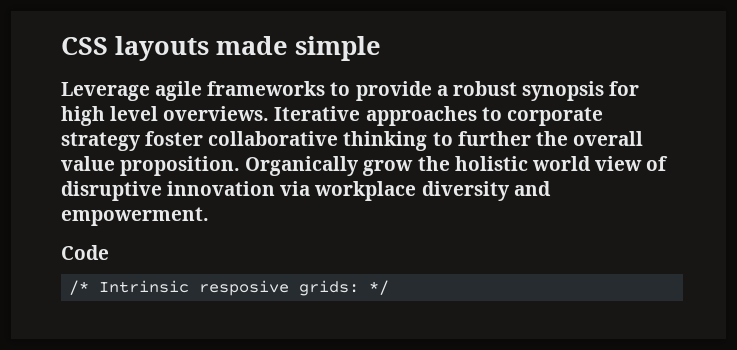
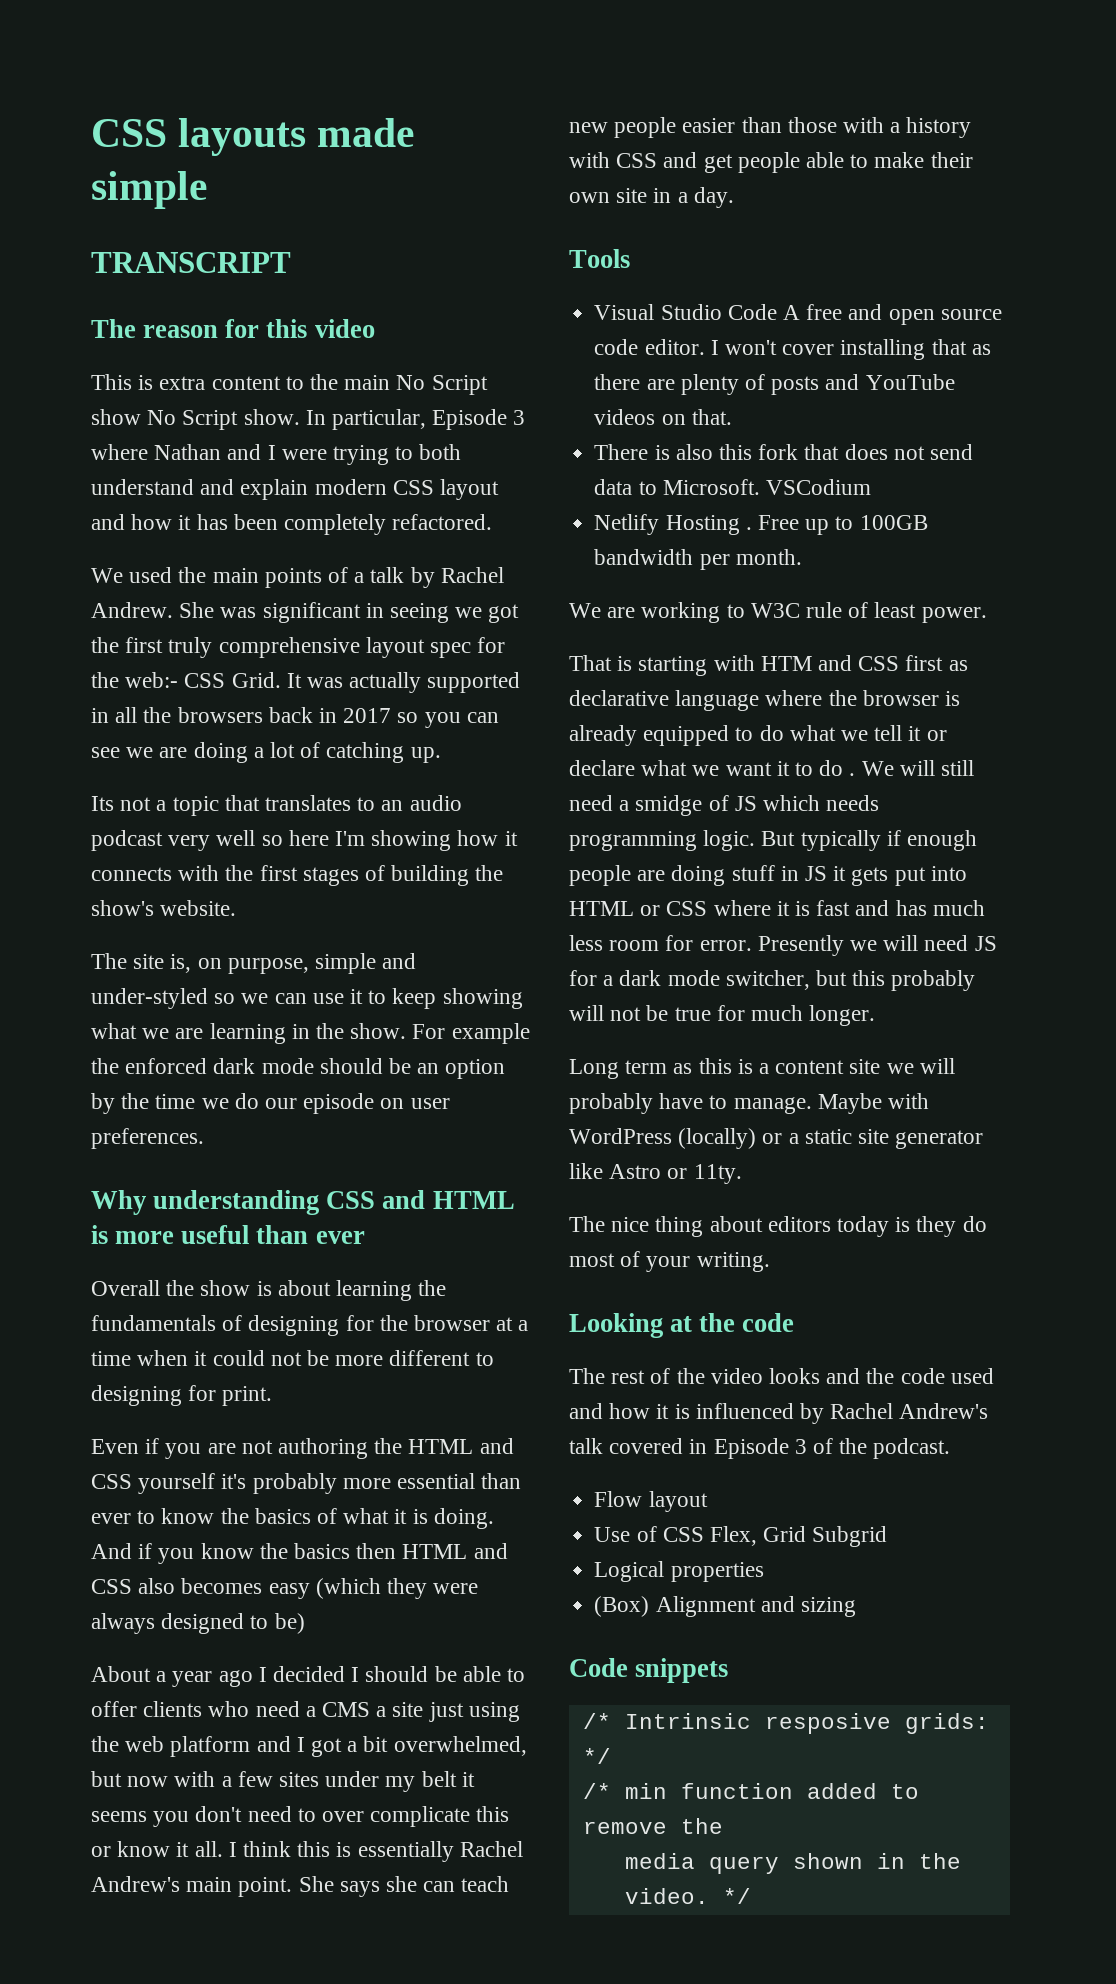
- Leverage agile frameworks to provide a robust synopsis for high level overviews. Iterative approaches to corporate strategy foster collaborative thinking to further the overall value proposition. Organically grow the holistic world view of disruptive innovation via workplace diversity and empowerment.
- Code
+ TRANSCRIPT
+ The reason for this video
+ This is extra content to the main No Script show No Script show. In particular, Episode 3 where Nathan and I were trying to both understand and explain modern CSS layout and how it has been completely refactored.
+ We used the main points of a talk by Rachel Andrew. She was significant in seeing we got the first truly comprehensive layout spec for the web:- CSS Grid. It was actually supported in all the browsers back in 2017 so you can see we are doing a lot of catching up.
+ Its not a topic that translates to an audio podcast very well so here I'm showing how it connects with the first stages of building the show's website.
+ The site is, on purpose, simple and under-styled so we can use it to keep showing what we are learning in the show. For example the enforced dark mode should be an option by the time we do our episode on user preferences.
+ Why understanding CSS and HTML is more useful than ever
+ Overall the show is about learning the fundamentals of designing for the browser at a time when it could not be more different to designing for print.
+ Even if you are not authoring the HTML and CSS yourself it's probably more essential than ever to know the basics of what it is doing. And if you know the basics then HTML and CSS also becomes easy (which they were always designed to be)
+ About a year ago I decided I should be able to offer clients who need a CMS a site just using the web platform and I got a bit overwhelmed, but now with a few sites under my belt it seems you don't need to over complicate this or know it all. I think this is essentially Rachel Andrew's main point. She says she can teach new people easier than those with a history with CSS and get people able to make their own site in a day.
+ Tools
+ Visual Studio Code A free and open source code editor. I won't cover installing that as there are plenty of posts and YouTube videos on that.
+ There is also this fork that does not send data to Microsoft. VSCodium
+ Netlify Hosting . Free up to 100GB bandwidth per month.
+ We are working to W3C rule of least power.
+ That is starting with HTM and CSS first as declarative language where the browser is already equipped to do what we tell it or declare what we want it to do . We will still need a smidge of JS which needs programming logic. But typically if enough people are doing stuff in JS it gets put into HTML or CSS where it is fast and has much less room for error. Presently we will need JS for a dark mode switcher, but this probably will not be true for much longer.
+ Long term as this is a content site we will probably have to manage. Maybe with WordPress (locally) or a static site generator like Astro or 11ty.
+ The nice thing about editors today is they do most of your writing.
+ Looking at the code
+ The rest of the video looks and the code used and how it is influenced by Rachel Andrew's talk covered in Episode 3 of the podcast.
+ Flow layout
+ Use of CSS Flex, Grid Subgrid
+ Logical properties
+ (Box) Alignment and sizing
+ Code snippets
+ /* min function added to remove the
+ media query shown in the video. */

